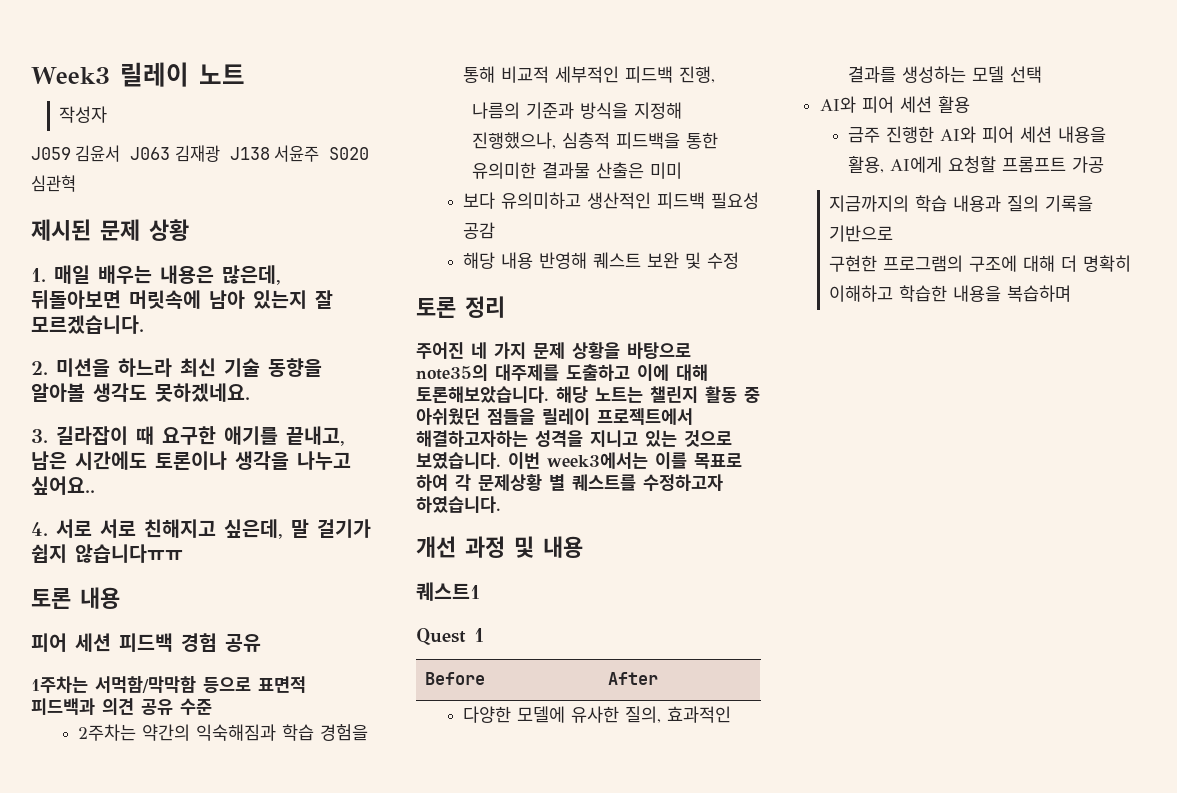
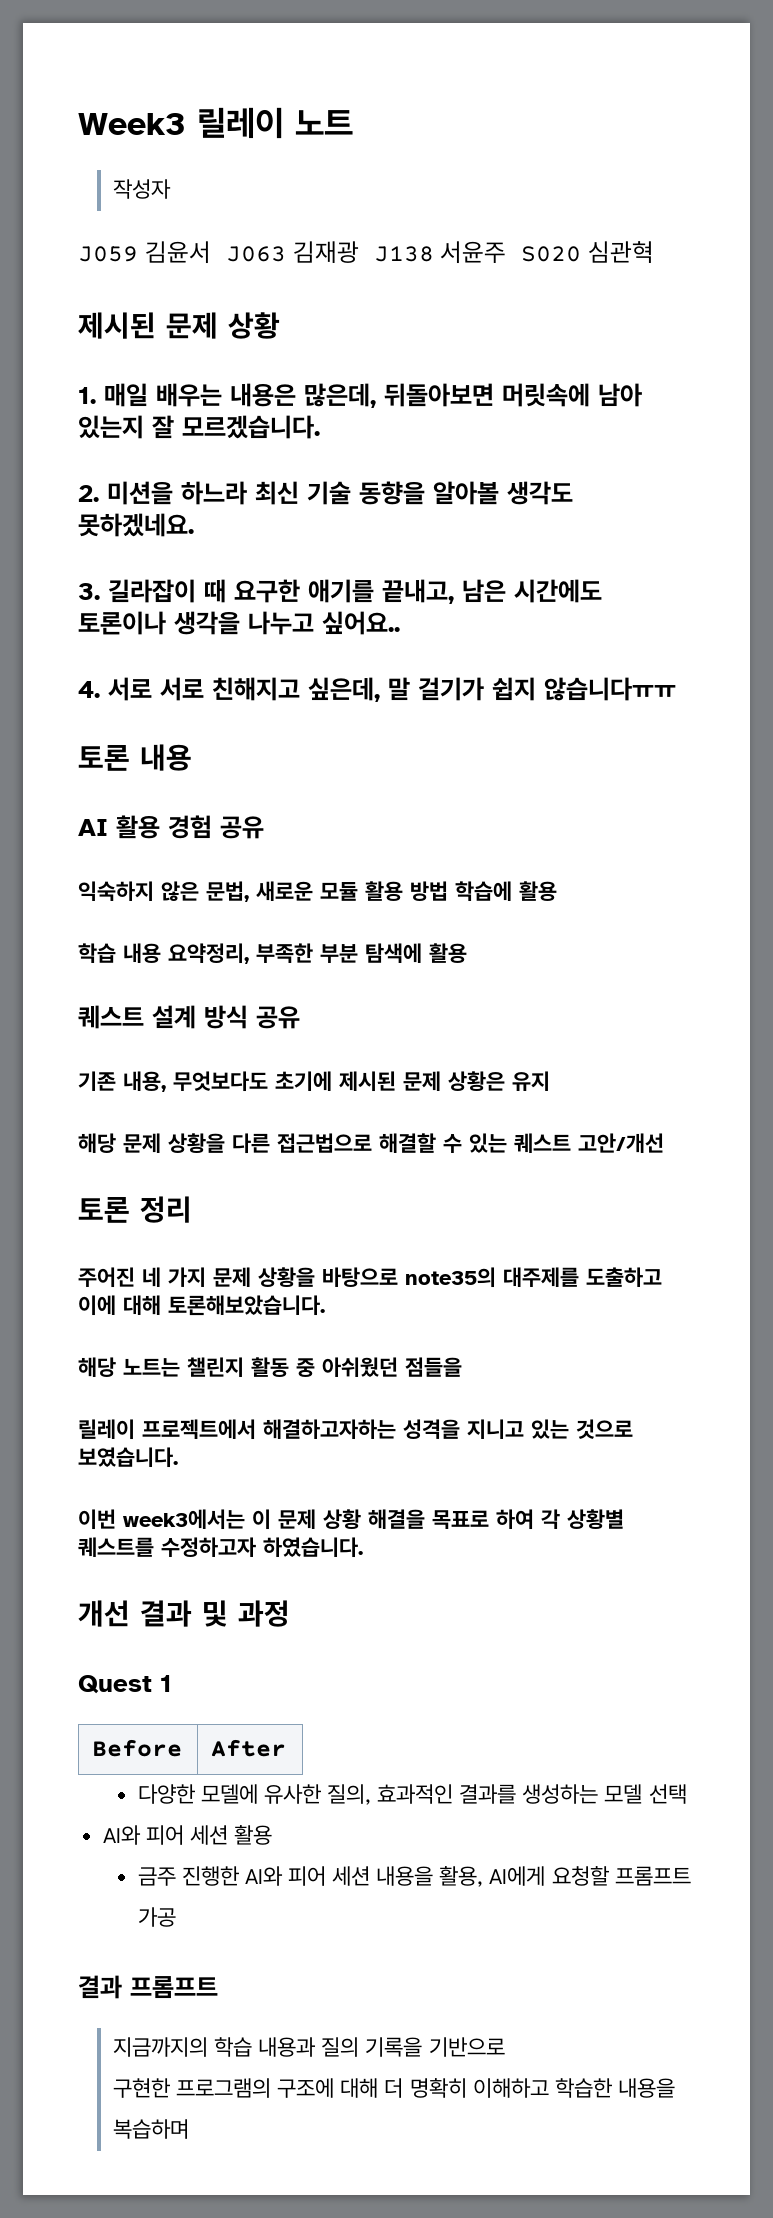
- 피어 세션 피드백 경험 공유
+ AI 활용 경험 공유
- 1주차는 서먹함/막막함 등으로 표면적 피드백과 의견 공유 수준
- 2주차는 약간의 익숙해짐과 학습 경험을 통해 비교적 세부적인 피드백 진행,
- 나름의 기준과 방식을 지정해 진행했으나, 심층적 피드백을 통한 유의미한 결과물 산출은 미미
- 보다 유의미하고 생산적인 피드백 필요성 공감
- 해당 내용 반영해 퀘스트 보완 및 수정
+ 익숙하지 않은 문법, 새로운 모듈 활용 방법 학습에 활용
+ 학습 내용 요약정리, 부족한 부분 탐색에 활용
+ 퀘스트 설계 방식 공유
+ 기존 내용, 무엇보다도 초기에 제시된 문제 상황은 유지
+ 해당 문제 상황을 다른 접근법으로 해결할 수 있는 퀘스트 고안/개선
- 주어진 네 가지 문제 상황을 바탕으로 note35의 대주제를 도출하고 이에 대해 토론해보았습니다. 해당 노트는 챌린지 활동 중 아쉬웠던 점들을 릴레이 프로젝트에서 해결하고자하는 성격을 지니고 있는 것으로 보였습니다. 이번 week3에서는 이를 목표로 하여 각 문제상황 별 퀘스트를 수정하고자 하였습니다.
+ 주어진 네 가지 문제 상황을 바탕으로 note35의 대주제를 도출하고 이에 대해 토론해보았습니다.
+ 해당 노트는 챌린지 활동 중 아쉬웠던 점들을
+ 릴레이 프로젝트에서 해결하고자하는 성격을 지니고 있는 것으로 보였습니다.
+ 이번 week3에서는 이 문제 상황 해결을 목표로 하여 각 상황별 퀘스트를 수정하고자 하였습니다.
- 개선 과정 및 내용
- 퀘스트1
+ 개선 결과 및 과정
+ 결과 프롬프트

